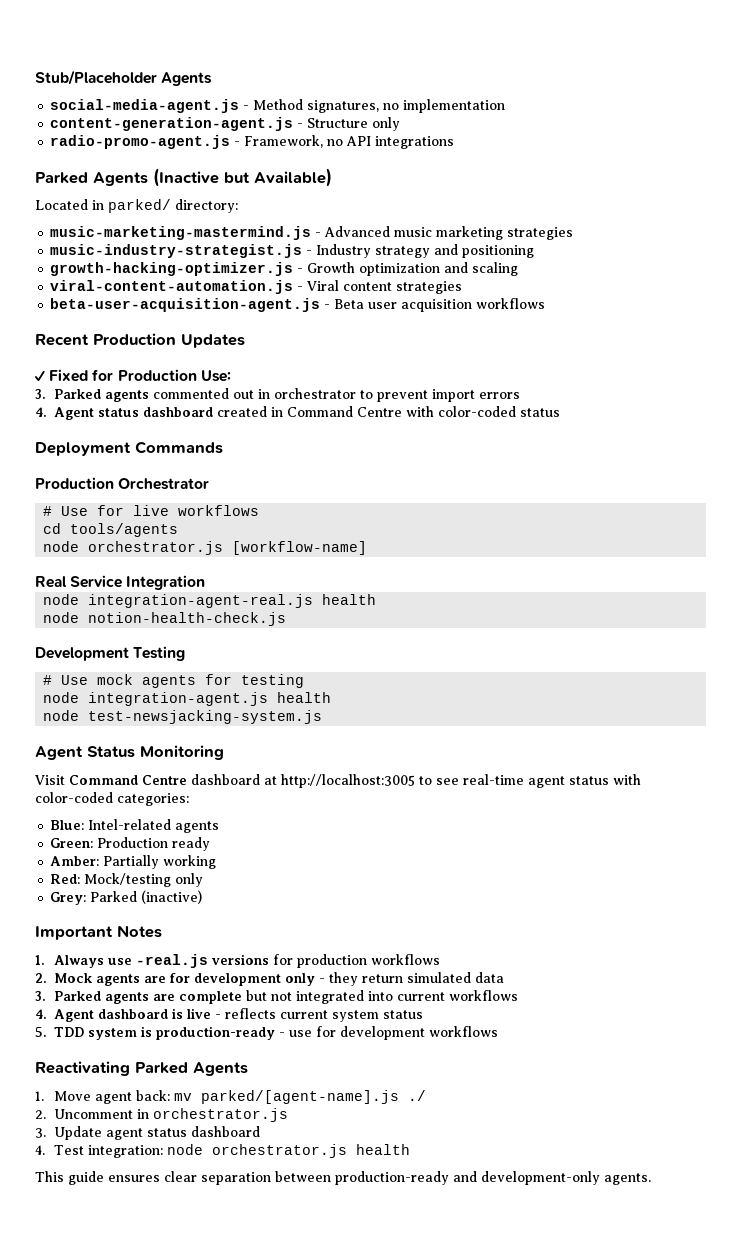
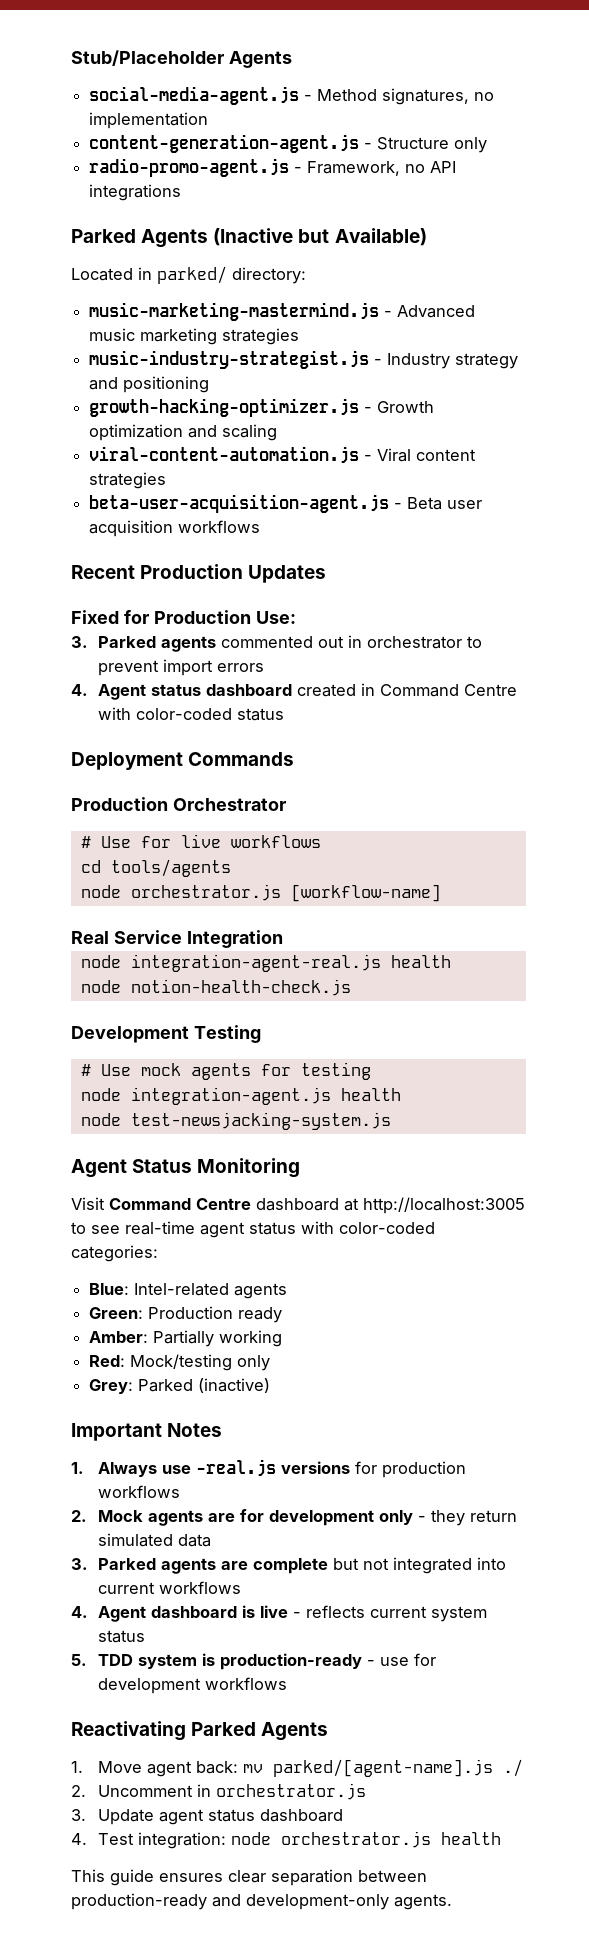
- ✓ Fixed for Production Use:
+ Fixed for Production Use:

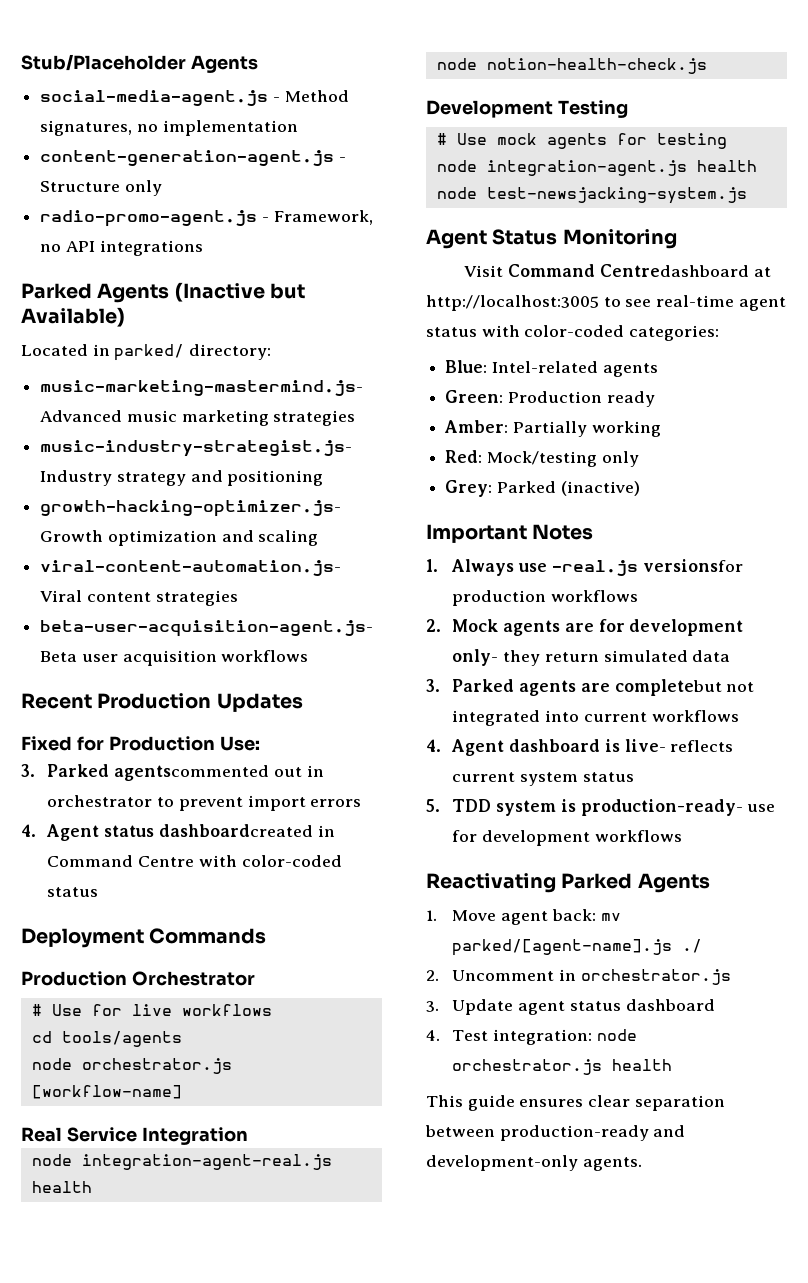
- music-marketing-mastermind.js - Advanced music marketing strategies
+ music-marketing-mastermind.js- Advanced music marketing strategies
- music-industry-strategist.js - Industry strategy and positioning
+ music-industry-strategist.js- Industry strategy and positioning
- growth-hacking-optimizer.js - Growth optimization and scaling
+ growth-hacking-optimizer.js- Growth optimization and scaling
- viral-content-automation.js - Viral content strategies
+ viral-content-automation.js- Viral content strategies
- beta-user-acquisition-agent.js - Beta user acquisition workflows
+ beta-user-acquisition-agent.js- Beta user acquisition workflows
- 3. Parked agents commented out in orchestrator to prevent import errors
+ 3. Parked agentscommented out in orchestrator to prevent import errors
- 4. Agent status dashboard created in Command Centre with color-coded status
+ 4. Agent status dashboardcreated in Command Centre with color-coded status
- Visit Command Centre dashboard at http://localhost:3005 to see real-time agent status with color-coded categories:
+ Visit Command Centredashboard at http://localhost:3005 to see real-time agent status with color-coded categories:
- 1. Always use -real.js versions for production workflows
+ 1. Always use -real.js versionsfor production workflows
- 2. Mock agents are for development only - they return simulated data
+ 2. Mock agents are for development only- they return simulated data
- 3. Parked agents are complete but not integrated into current workflows
+ 3. Parked agents are completebut not integrated into current workflows
- 4. Agent dashboard is live - reflects current system status
+ 4. Agent dashboard is live- reflects current system status
- 5. TDD system is production-ready - use for development workflows
+ 5. TDD system is production-ready- use for development workflows

